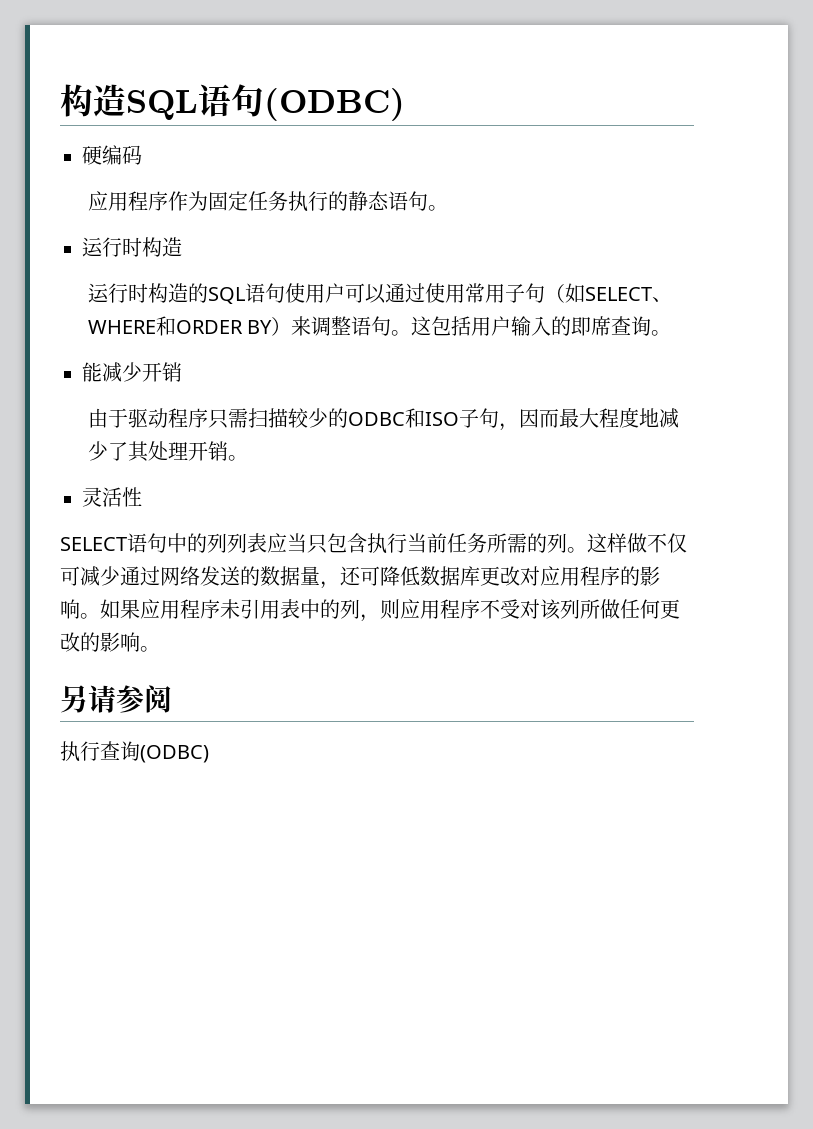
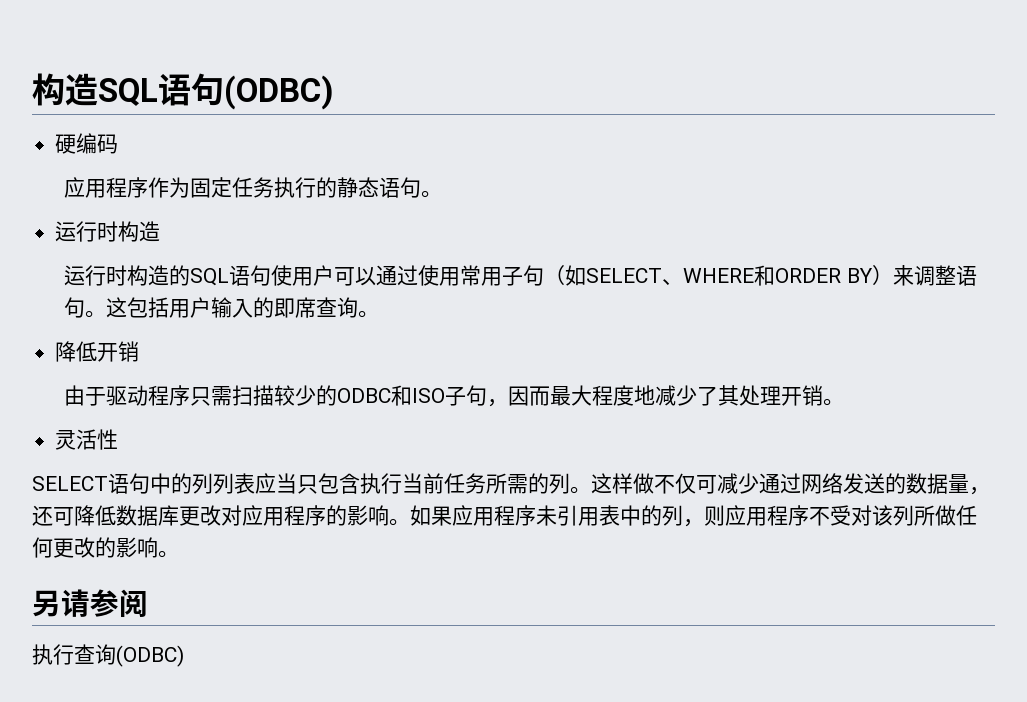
- 能减少开销
+ 降低开销

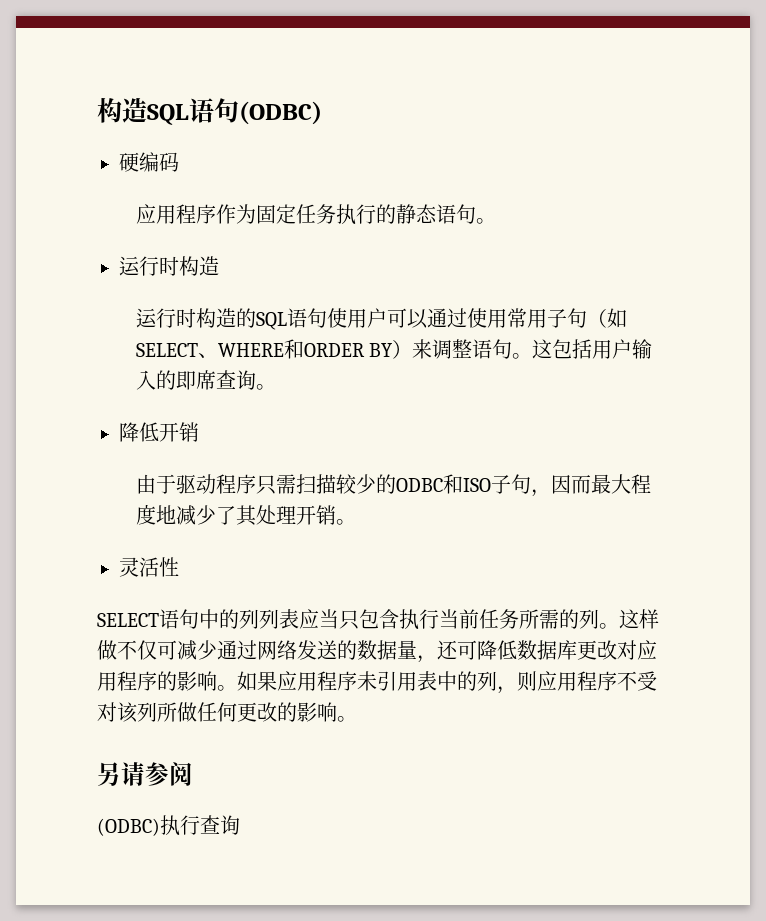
- 执行查询(ODBC)
+ (ODBC)执行查询

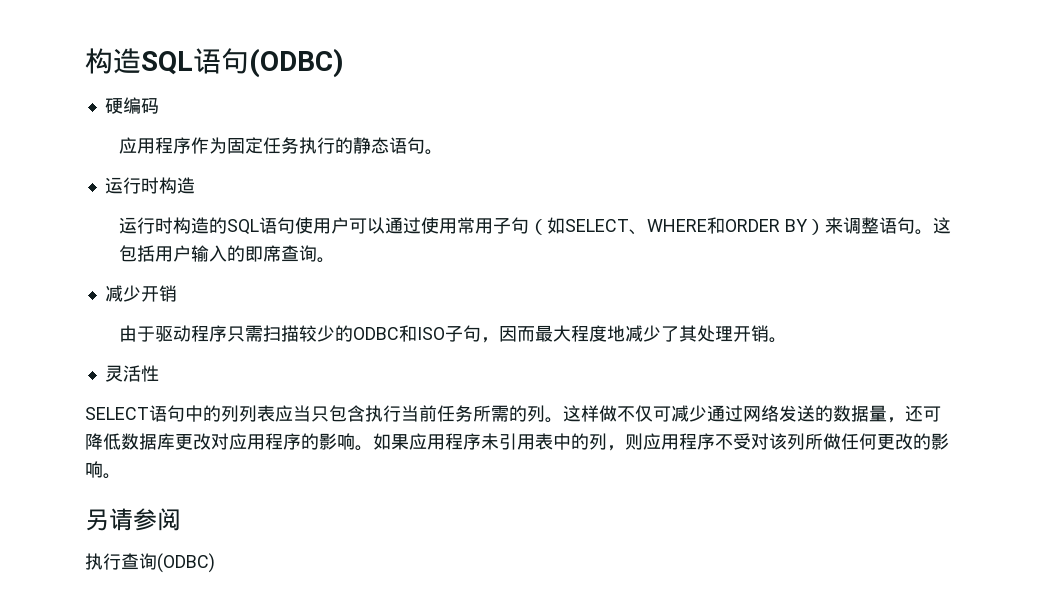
- 降低开销
+ 减少开销
- (ODBC)执行查询
+ 执行查询(ODBC)

